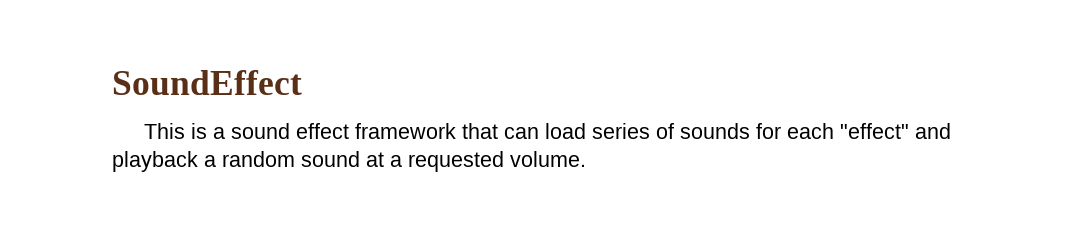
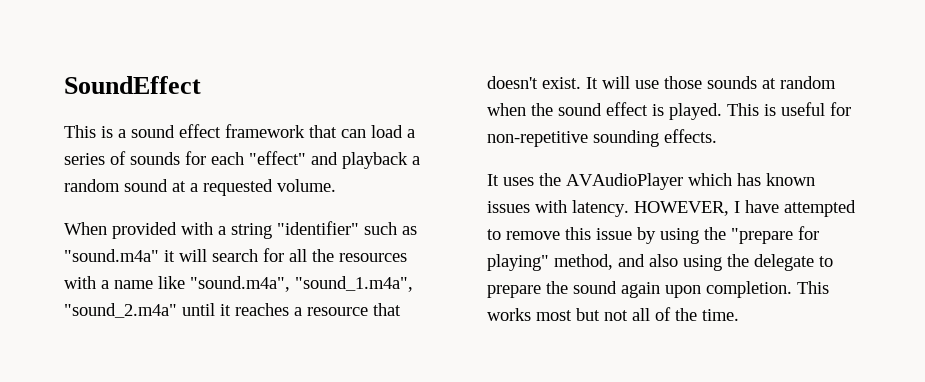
- This is a sound effect framework that can load series of sounds for each "effect" and playback a random sound at a requested volume.
+ This is a sound effect framework that can load a series of sounds for each "effect" and playback a random sound at a requested volume.
+ When provided with a string "identifier" such as "sound.m4a" it will search for all the resources with a name like "sound.m4a", "sound_1.m4a", "sound_2.m4a" until it reaches a resource that doesn't exist. It will use those sounds at random when the sound effect is played. This is useful for non-repetitive sounding effects.
+ It uses the AVAudioPlayer which has known issues with latency. HOWEVER, I have attempted to remove this issue by using the "prepare for playing" method, and also using the delegate to prepare the sound again upon completion. This works most but not all of the time.

